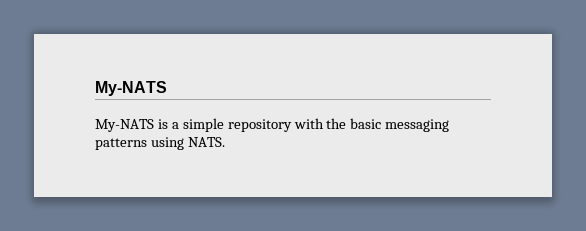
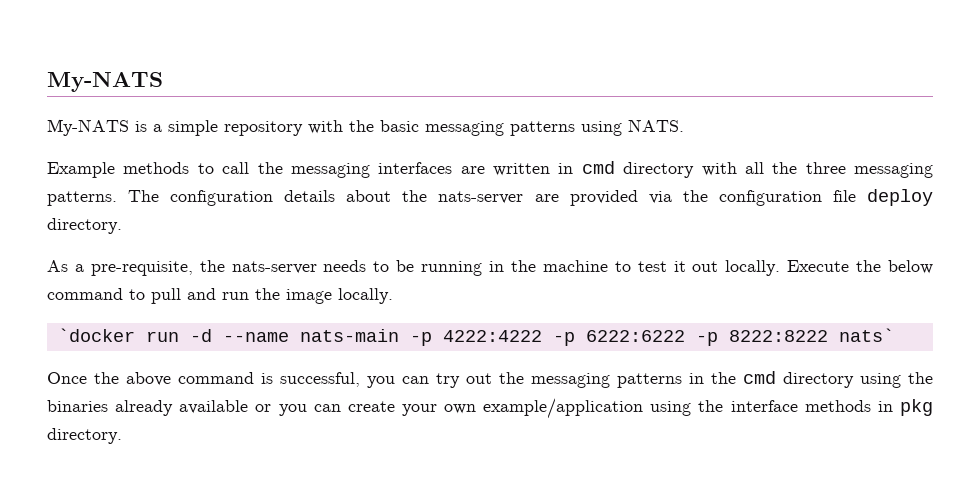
+ Example methods to call the messaging interfaces are written in cmd directory with all the three messaging patterns. The configuration details about the nats-server are provided via the configuration file deploy directory.
+ As a pre-requisite, the nats-server needs to be running in the machine to test it out locally. Execute the below command to pull and run the image locally.
+ `docker run -d --name nats-main -p 4222:4222 -p 6222:6222 -p 8222:8222 nats`
+ Once the above command is successful, you can try out the messaging patterns in the cmd directory using the binaries already available or you can create your own example/application using the interface methods in pkg directory.

